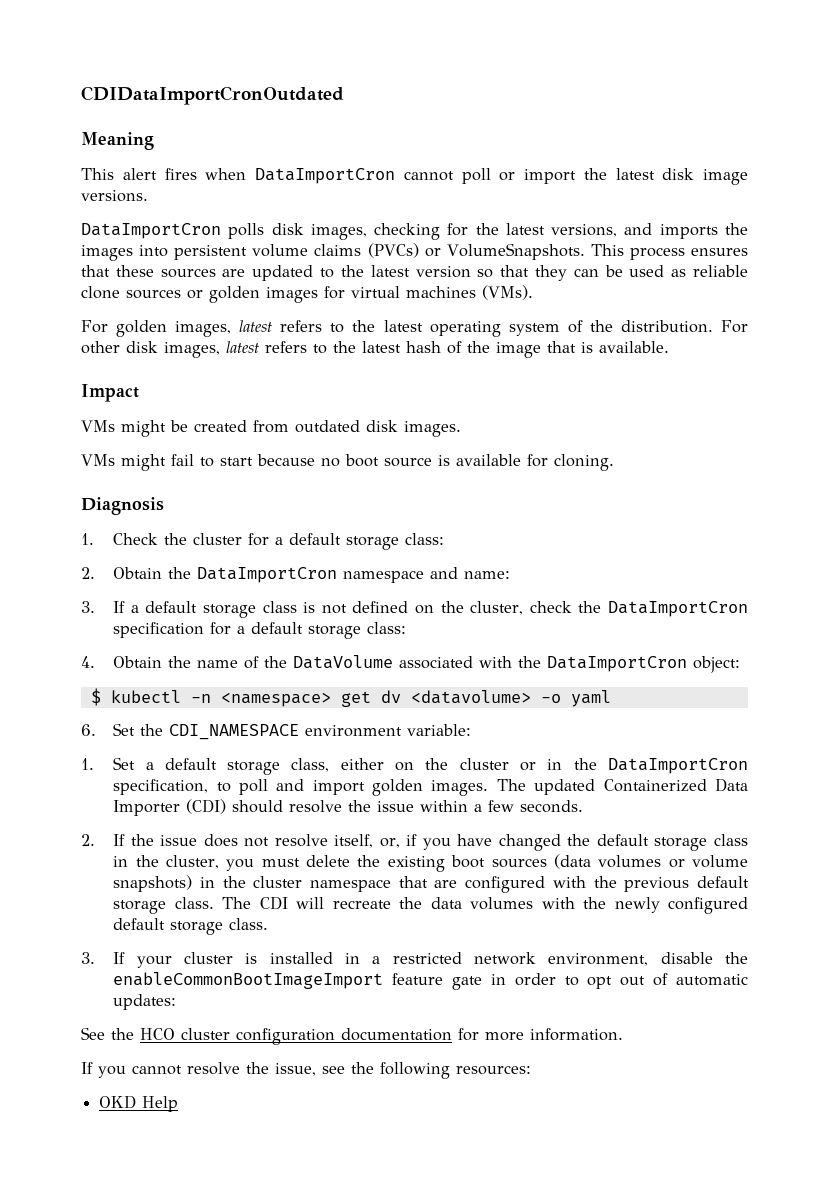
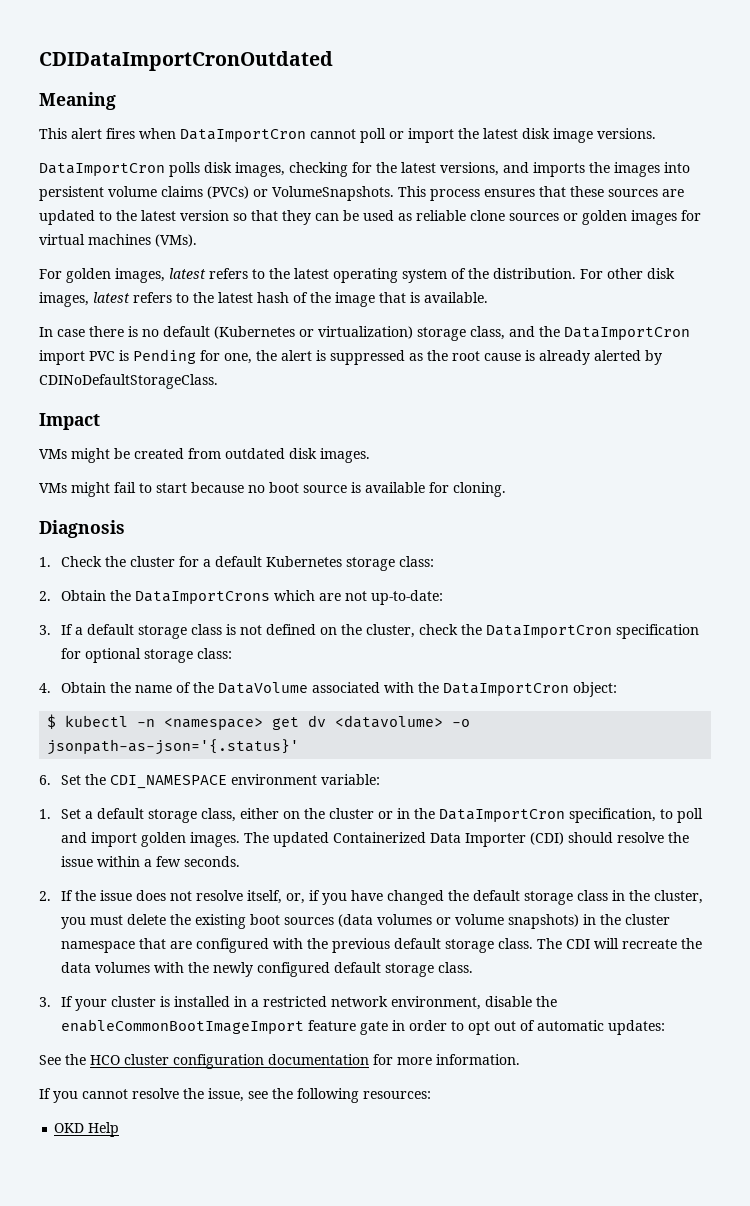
+ In case there is no default (Kubernetes or virtualization) storage class, and the DataImportCron import PVC is Pending for one, the alert is suppressed as the root cause is already alerted by CDINoDefaultStorageClass.
- 1. Check the cluster for a default storage class:
+ 1. Check the cluster for a default Kubernetes storage class:
- 2. Obtain the DataImportCron namespace and name:
+ 2. Obtain the DataImportCrons which are not up-to-date:
- 3. If a default storage class is not defined on the cluster, check the DataImportCron specification for a default storage class:
+ 3. If a default storage class is not defined on the cluster, check the DataImportCron specification for optional storage class:
- $ kubectl -n <namespace> get dv <datavolume> -o yaml
+ $ kubectl -n <namespace> get dv <datavolume> -o jsonpath-as-json='{.status}'

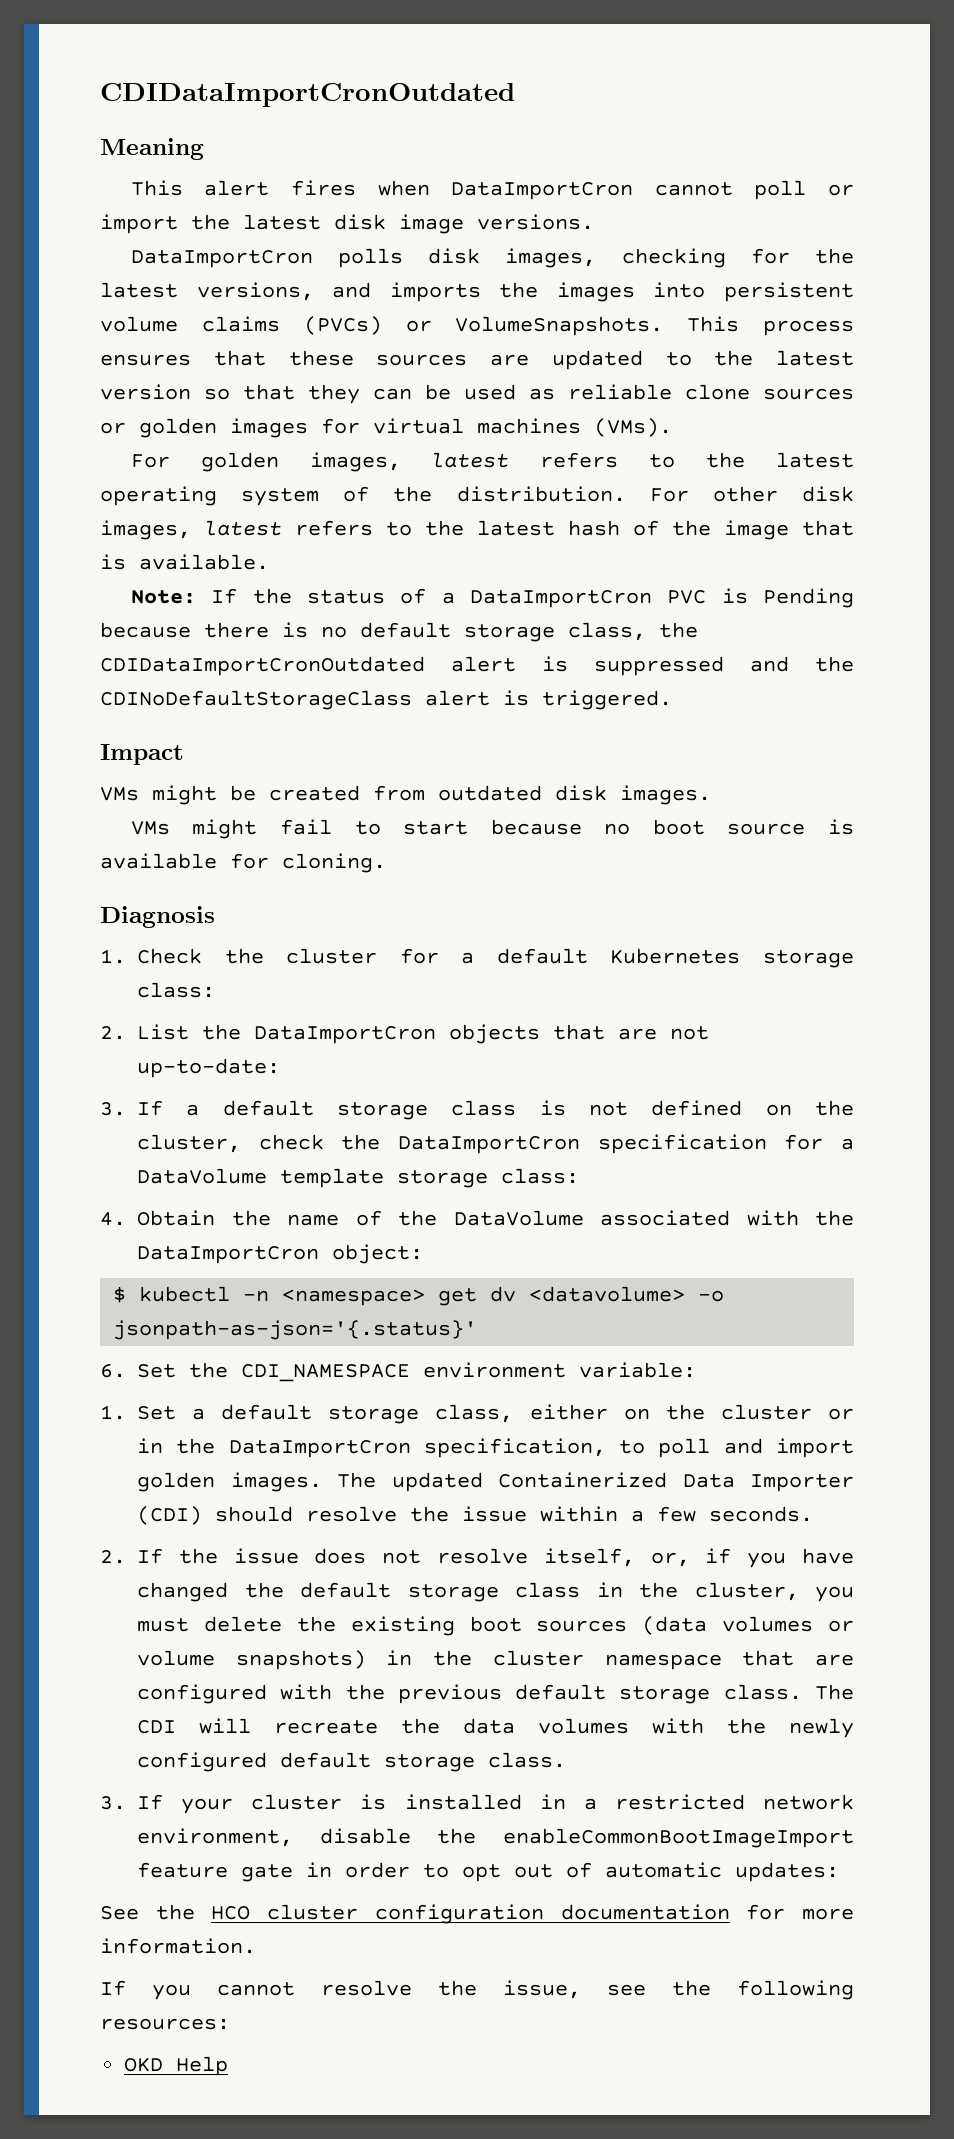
- In case there is no default (Kubernetes or virtualization) storage class, and the DataImportCron import PVC is Pending for one, the alert is suppressed as the root cause is already alerted by CDINoDefaultStorageClass.
+ Note: If the status of a DataImportCron PVC is Pending because there is no default storage class, the CDIDataImportCronOutdated alert is suppressed and the CDINoDefaultStorageClass alert is triggered.
- 2. Obtain the DataImportCrons which are not up-to-date:
+ 2. List the DataImportCron objects that are not up-to-date:
- 3. If a default storage class is not defined on the cluster, check the DataImportCron specification for optional storage class:
+ 3. If a default storage class is not defined on the cluster, check the DataImportCron specification for a DataVolume template storage class:

